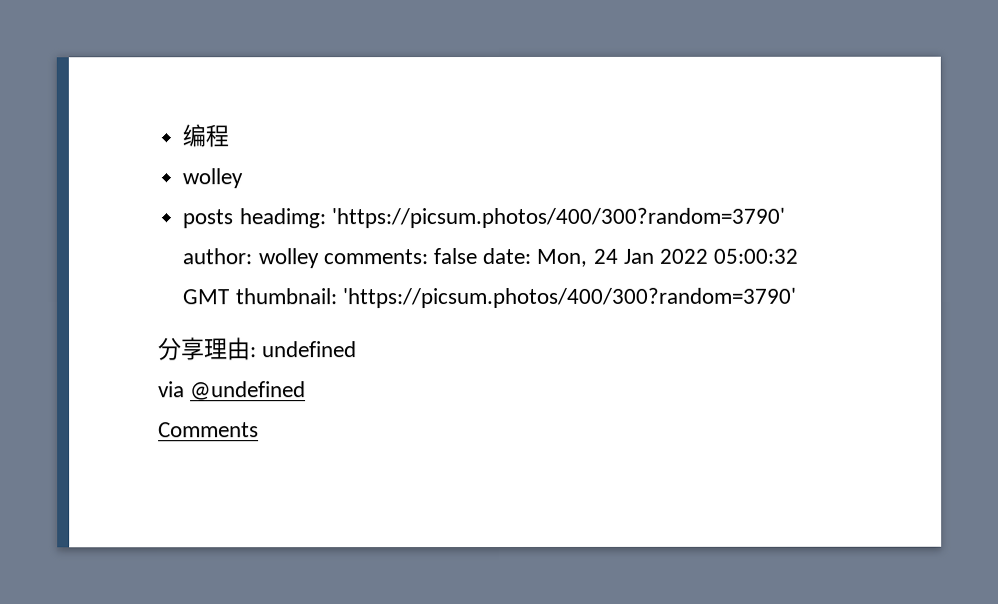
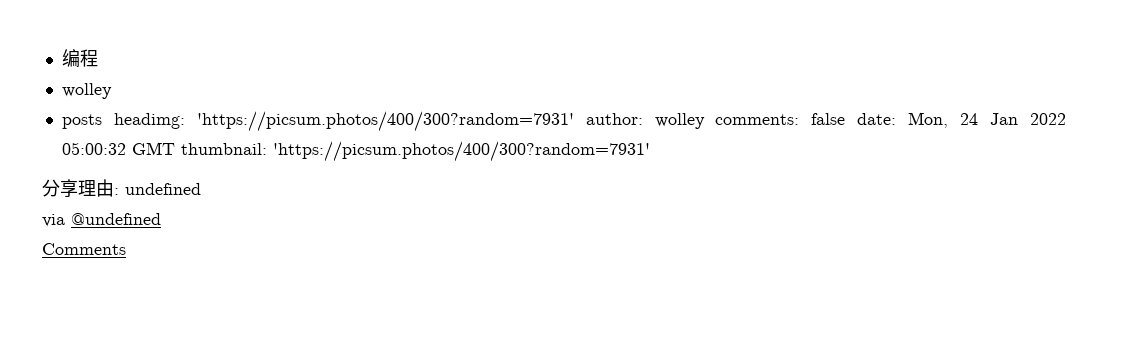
- posts headimg: 'https://picsum.photos/400/300?random=3790' author: wolley comments: false date: Mon, 24 Jan 2022 05:00:32 GMT thumbnail: 'https://picsum.photos/400/300?random=3790'
+ posts headimg: 'https://picsum.photos/400/300?random=7931' author: wolley comments: false date: Mon, 24 Jan 2022 05:00:32 GMT thumbnail: 'https://picsum.photos/400/300?random=7931'

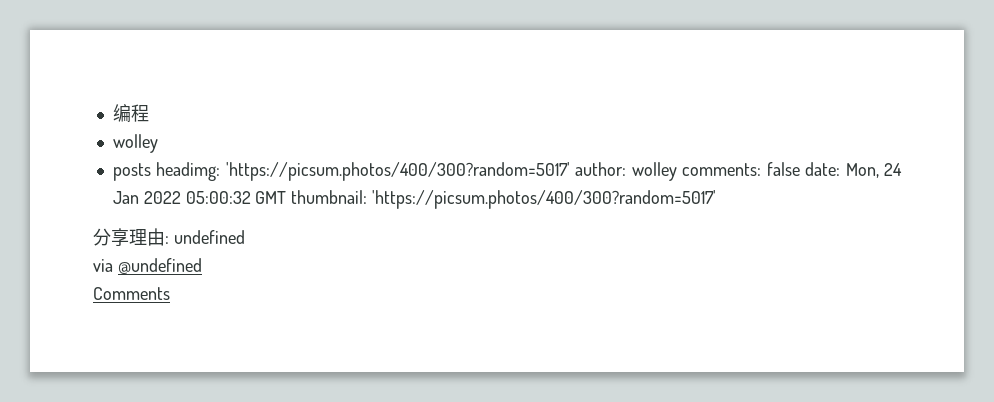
- posts headimg: 'https://picsum.photos/400/300?random=7931' author: wolley comments: false date: Mon, 24 Jan 2022 05:00:32 GMT thumbnail: 'https://picsum.photos/400/300?random=7931'
+ posts headimg: 'https://picsum.photos/400/300?random=5017' author: wolley comments: false date: Mon, 24 Jan 2022 05:00:32 GMT thumbnail: 'https://picsum.photos/400/300?random=5017'

